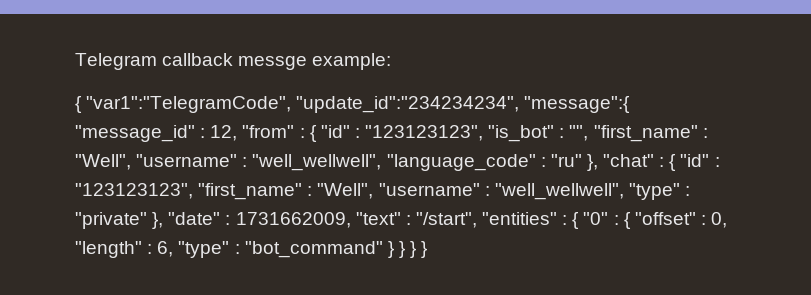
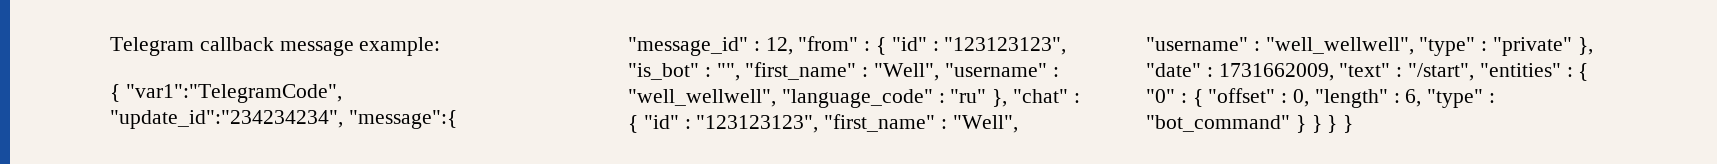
- Telegram callback messge example:
+ Telegram callback message example:

